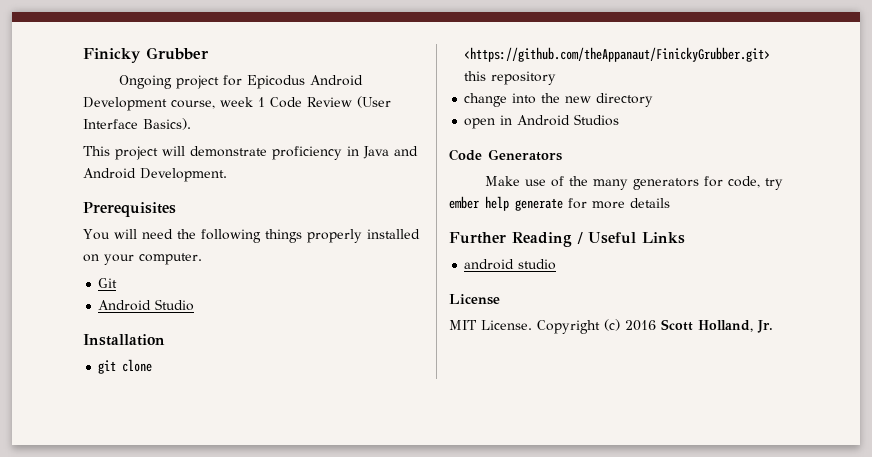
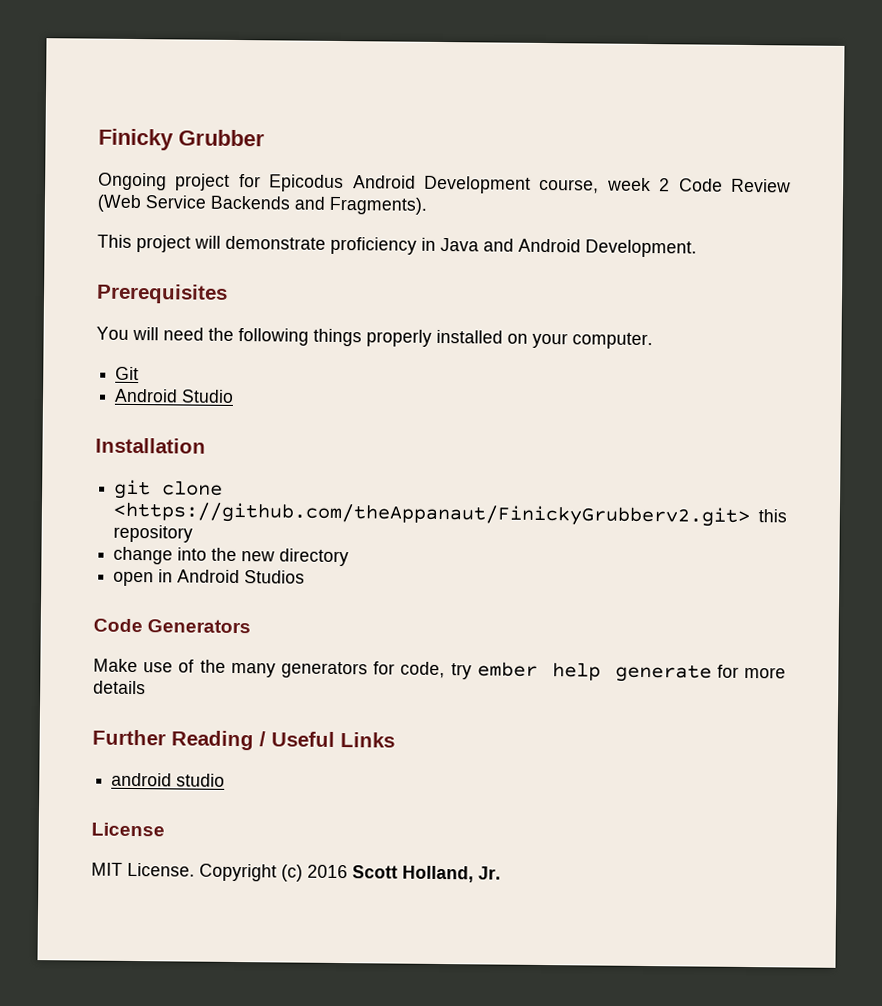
- Ongoing project for Epicodus Android Development course, week 1 Code Review (User Interface Basics).
+ Ongoing project for Epicodus Android Development course, week 2 Code Review (Web Service Backends and Fragments).
- git clone <https://github.com/theAppanaut/FinickyGrubber.git> this repository
+ git clone <https://github.com/theAppanaut/FinickyGrubberv2.git> this repository

